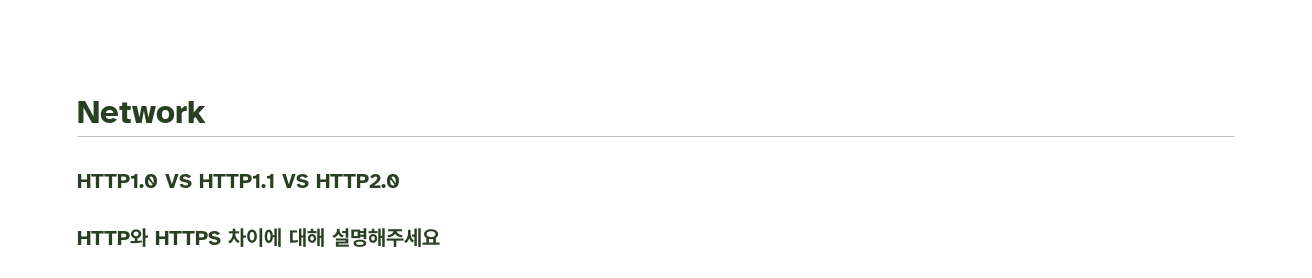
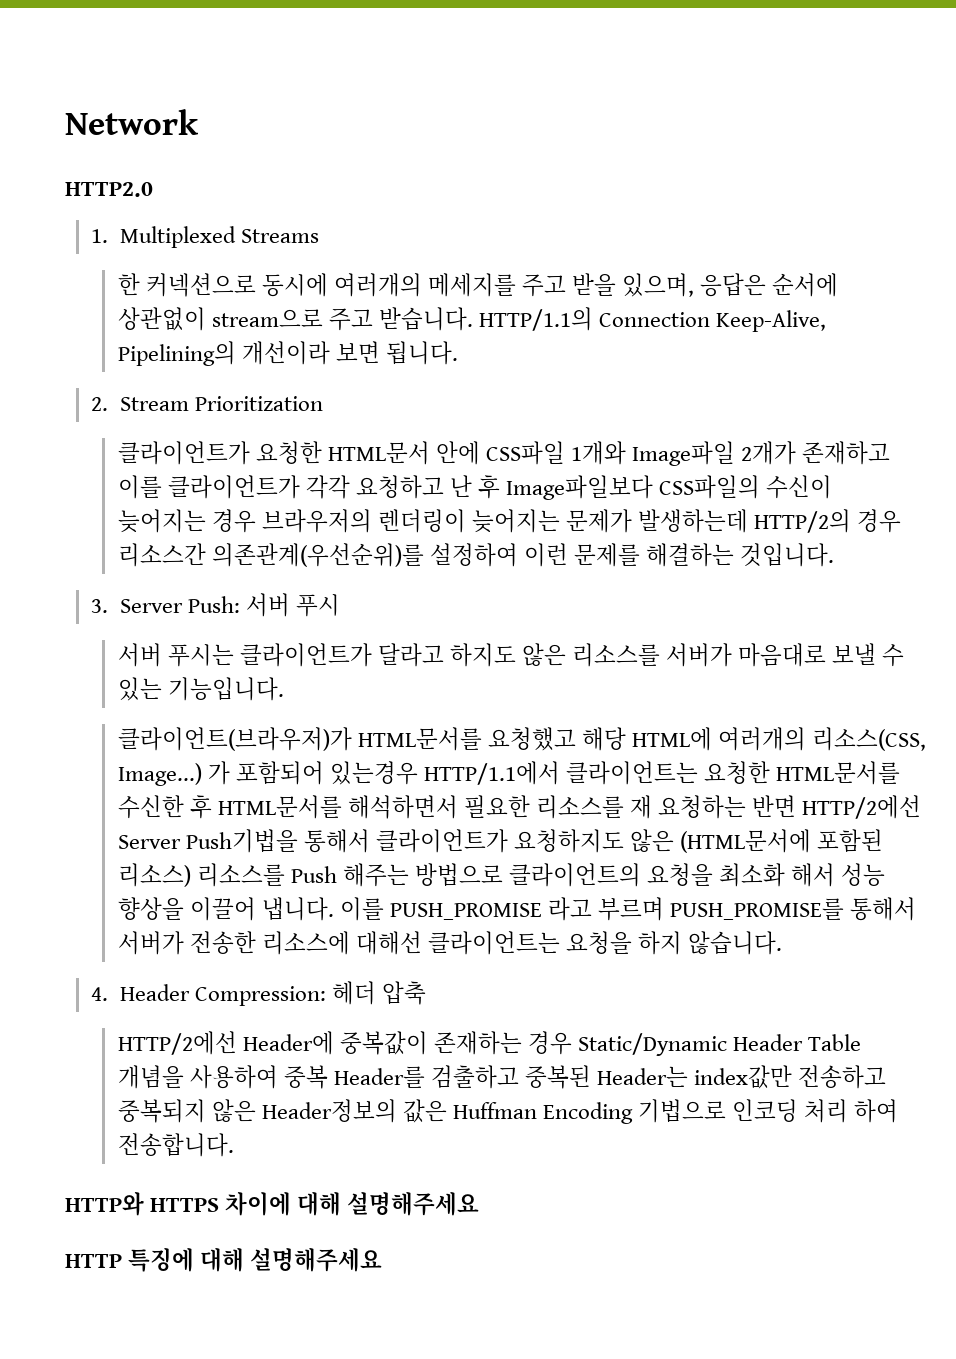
- HTTP1.0 VS HTTP1.1 VS HTTP2.0
+ HTTP2.0
+ 1. Multiplexed Streams
+ 한 커넥션으로 동시에 여러개의 메세지를 주고 받을 있으며, 응답은 순서에 상관없이 stream으로 주고 받습니다. HTTP/1.1의 Connection Keep-Alive, Pipelining의 개선이라 보면 됩니다.
+ 2. Stream Prioritization
+ 클라이언트가 요청한 HTML문서 안에 CSS파일 1개와 Image파일 2개가 존재하고 이를 클라이언트가 각각 요청하고 난 후 Image파일보다 CSS파일의 수신이 늦어지는 경우 브라우저의 렌더링이 늦어지는 문제가 발생하는데 HTTP/2의 경우 리소스간 의존관계(우선순위)를 설정하여 이런 문제를 해결하는 것입니다.
+ 3. Server Push: 서버 푸시
+ 서버 푸시는 클라이언트가 달라고 하지도 않은 리소스를 서버가 마음대로 보낼 수 있는 기능입니다.
+ 클라이언트(브라우저)가 HTML문서를 요청했고 해당 HTML에 여러개의 리소스(CSS, Image...) 가 포함되어 있는경우 HTTP/1.1에서 클라이언트는 요청한 HTML문서를 수신한 후 HTML문서를 해석하면서 필요한 리소스를 재 요청하는 반면 HTTP/2에선 Server Push기법을 통해서 클라이언트가 요청하지도 않은 (HTML문서에 포함된 리소스) 리소스를 Push 해주는 방법으로 클라이언트의 요청을 최소화 해서 성능 향상을 이끌어 냅니다. 이를 PUSH_PROMISE 라고 부르며 PUSH_PROMISE를 통해서 서버가 전송한 리소스에 대해선 클라이언트는 요청을 하지 않습니다.
+ 4. Header Compression: 헤더 압축
+ HTTP/2에선 Header에 중복값이 존재하는 경우 Static/Dynamic Header Table 개념을 사용하여 중복 Header를 검출하고 중복된 Header는 index값만 전송하고 중복되지 않은 Header정보의 값은 Huffman Encoding 기법으로 인코딩 처리 하여 전송합니다.
+ HTTP 특징에 대해 설명해주세요

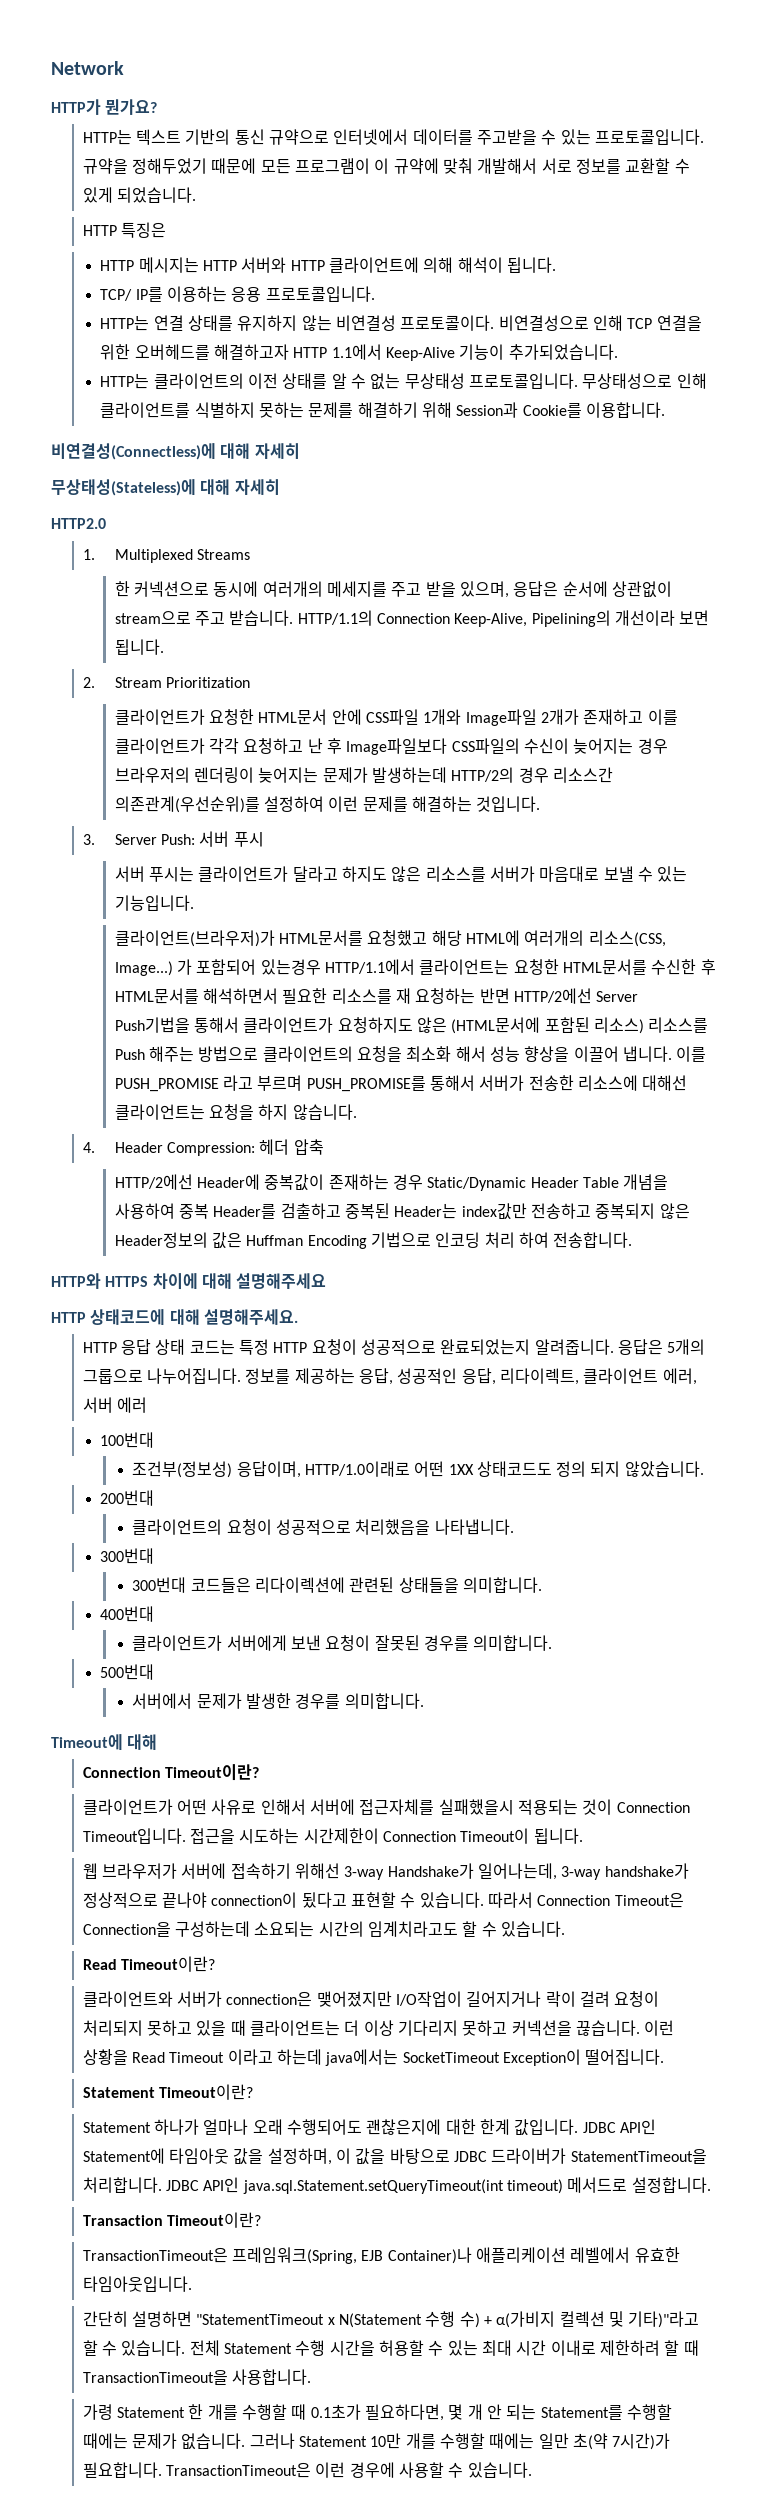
+ HTTP가 뭔가요?
+ HTTP는 텍스트 기반의 통신 규약으로 인터넷에서 데이터를 주고받을 수 있는 프로토콜입니다. 규약을 정해두었기 때문에 모든 프로그램이 이 규약에 맞춰 개발해서 서로 정보를 교환할 수 있게 되었습니다.
+ HTTP 특징은
+ HTTP 메시지는 HTTP 서버와 HTTP 클라이언트에 의해 해석이 됩니다.
+ TCP/ IP를 이용하는 응용 프로토콜입니다.
+ HTTP는 연결 상태를 유지하지 않는 비연결성 프로토콜이다. 비연결성으로 인해 TCP 연결을 위한 오버헤드를 해결하고자 HTTP 1.1에서 Keep-Alive 기능이 추가되었습니다.
+ HTTP는 클라이언트의 이전 상태를 알 수 없는 무상태성 프로토콜입니다. 무상태성으로 인해 클라이언트를 식별하지 못하는 문제를 해결하기 위해 Session과 Cookie를 이용합니다.
+ 비연결성(Connectless)에 대해 자세히
+ 무상태성(Stateless)에 대해 자세히
- HTTP 특징에 대해 설명해주세요
+ HTTP 상태코드에 대해 설명해주세요.
+ HTTP 응답 상태 코드는 특정 HTTP 요청이 성공적으로 완료되었는지 알려줍니다. 응답은 5개의 그룹으로 나누어집니다. 정보를 제공하는 응답, 성공적인 응답, 리다이렉트, 클라이언트 에러, 서버 에러
+ 100번대
+ 조건부(정보성) 응답이며, HTTP/1.0이래로 어떤 1XX 상태코드도 정의 되지 않았습니다.
+ 200번대
+ 클라이언트의 요청이 성공적으로 처리했음을 나타냅니다.
+ 300번대
+ 300번대 코드들은 리다이렉션에 관련된 상태들을 의미합니다.
+ 400번대
+ 클라이언트가 서버에게 보낸 요청이 잘못된 경우를 의미합니다.
+ 500번대
+ 서버에서 문제가 발생한 경우를 의미합니다.
+ Timeout에 대해
+ Connection Timeout이란?
+ 클라이언트가 어떤 사유로 인해서 서버에 접근자체를 실패했을시 적용되는 것이 Connection Timeout입니다. 접근을 시도하는 시간제한이 Connection Timeout이 됩니다.
+ 웹 브라우저가 서버에 접속하기 위해선 3-way Handshake가 일어나는데, 3-way handshake가 정상적으로 끝나야 connection이 됬다고 표현할 수 있습니다. 따라서 Connection Timeout은 Connection을 구성하는데 소요되는 시간의 임계치라고도 할 수 있습니다.
+ Read Timeout이란?
+ 클라이언트와 서버가 connection은 맺어졌지만 I/O작업이 길어지거나 락이 걸려 요청이 처리되지 못하고 있을 때 클라이언트는 더 이상 기다리지 못하고 커넥션을 끊습니다. 이런 상황을 Read Timeout 이라고 하는데 java에서는 SocketTimeout Exception이 떨어집니다.
+ Statement Timeout이란?
+ Statement 하나가 얼마나 오래 수행되어도 괜찮은지에 대한 한계 값입니다. JDBC API인 Statement에 타임아웃 값을 설정하며, 이 값을 바탕으로 JDBC 드라이버가 StatementTimeout을 처리합니다. JDBC API인 java.sql.Statement.setQueryTimeout(int timeout) 메서드로 설정합니다.
+ Transaction Timeout이란?
+ TransactionTimeout은 프레임워크(Spring, EJB Container)나 애플리케이션 레벨에서 유효한 타임아웃입니다.
+ 간단히 설명하면 "StatementTimeout x N(Statement 수행 수) + α(가비지 컬렉션 및 기타)"라고 할 수 있습니다. 전체 Statement 수행 시간을 허용할 수 있는 최대 시간 이내로 제한하려 할 때 TransactionTimeout을 사용합니다.
+ 가령 Statement 한 개를 수행할 때 0.1초가 필요하다면, 몇 개 안 되는 Statement를 수행할 때에는 문제가 없습니다. 그러나 Statement 10만 개를 수행할 때에는 일만 초(약 7시간)가 필요합니다. TransactionTimeout은 이런 경우에 사용할 수 있습니다.

